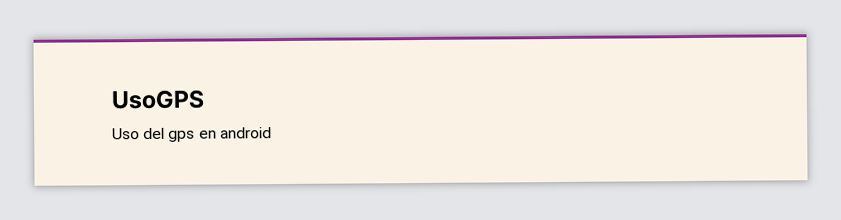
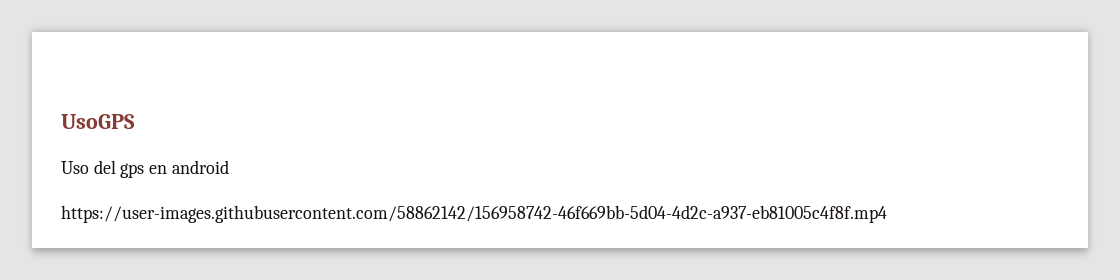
+ https://user-images.githubusercontent.com/58862142/156958742-46f669bb-5d04-4d2c-a937-eb81005c4f8f.mp4

